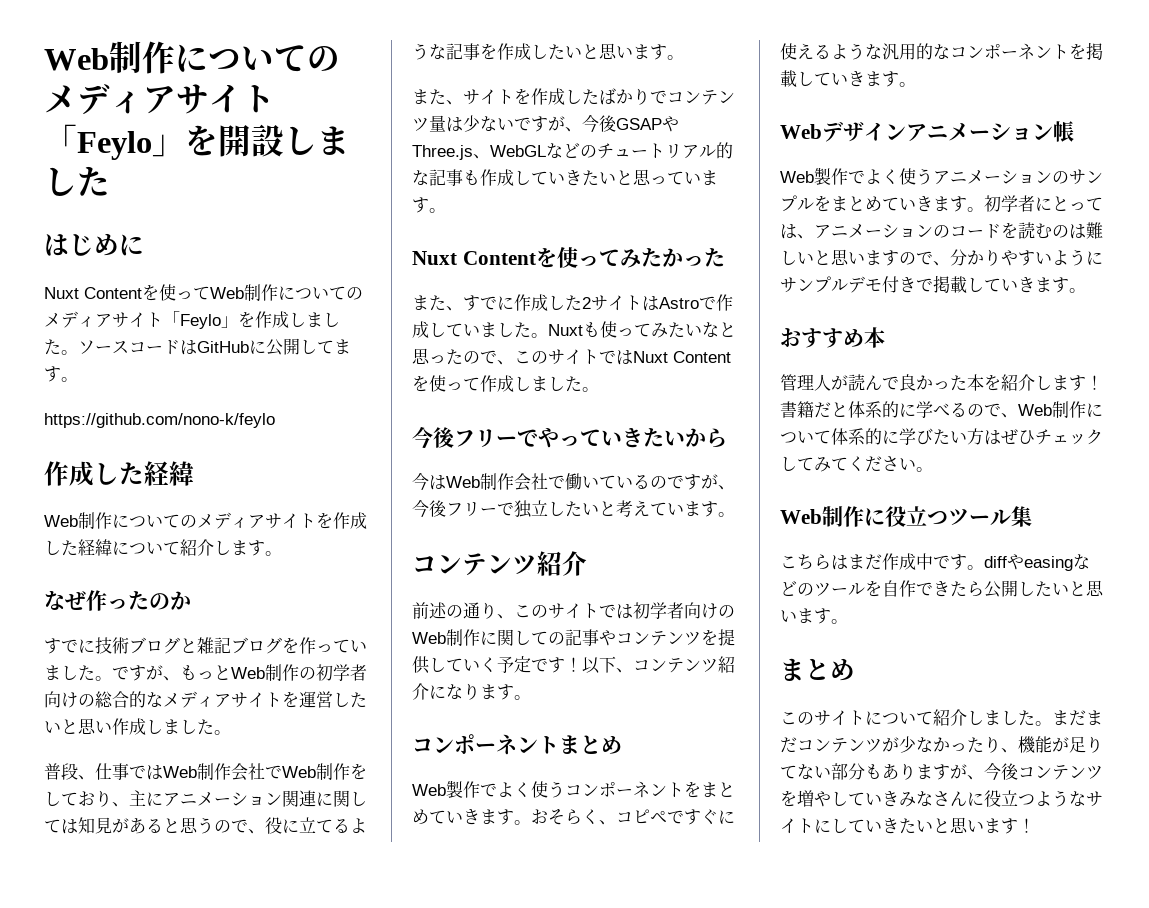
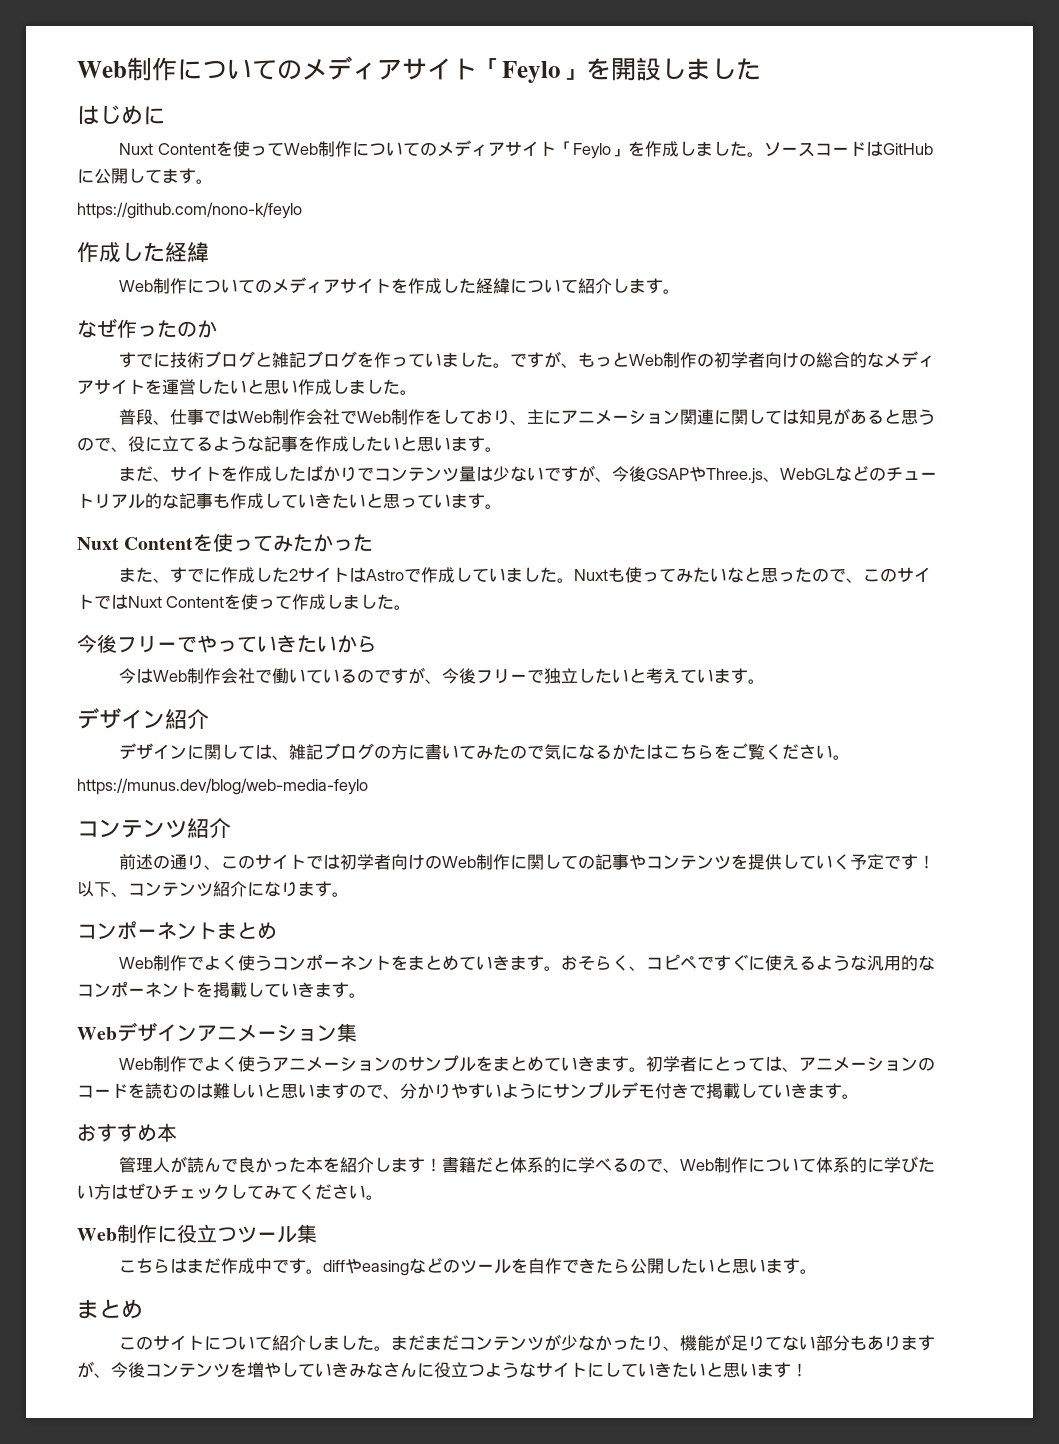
- また、サイトを作成したばかりでコンテンツ量は少ないですが、今後GSAPやThree.js、WebGLなどのチュートリアル的な記事も作成していきたいと思っています。
+ まだ、サイトを作成したばかりでコンテンツ量は少ないですが、今後GSAPやThree.js、WebGLなどのチュートリアル的な記事も作成していきたいと思っています。
+ デザイン紹介
+ デザインに関しては、雑記ブログの方に書いてみたので気になるかたはこちらをご覧ください。
+ https://munus.dev/blog/web-media-feylo
- Web製作でよく使うコンポーネントをまとめていきます。
+ Web制作でよく使うコンポーネントをまとめていきます。
- Webデザインアニメーション帳
- Web製作でよく使うアニメーションのサンプルをまとめていきます。
+ Webデザインアニメーション集
+ Web制作でよく使うアニメーションのサンプルをまとめていきます。

